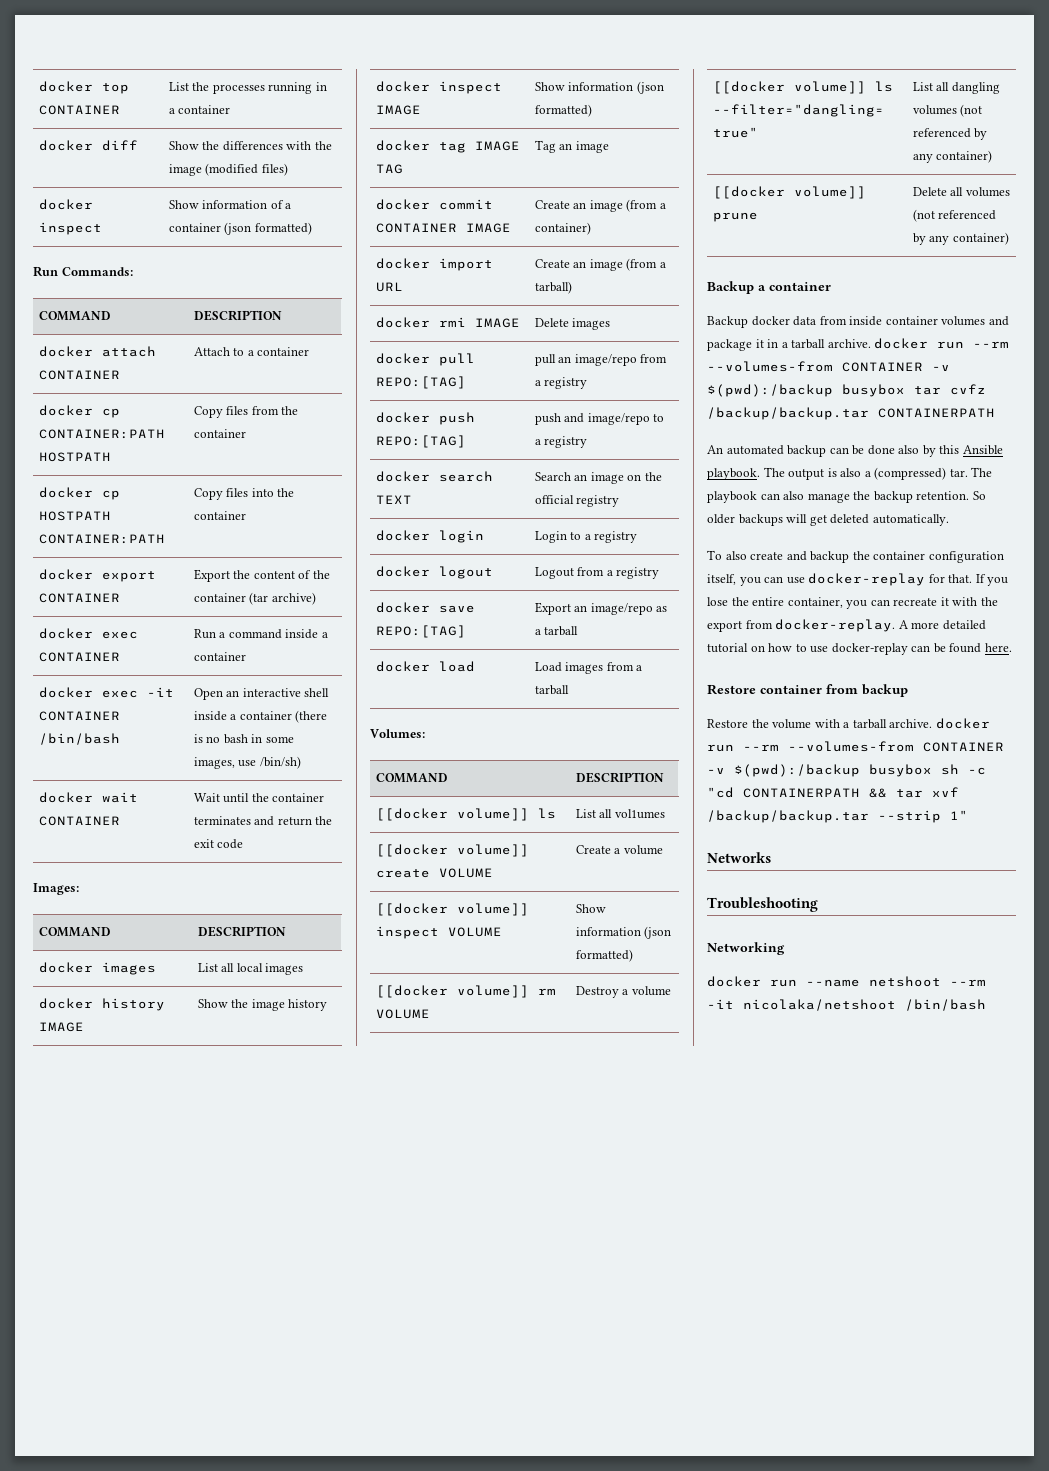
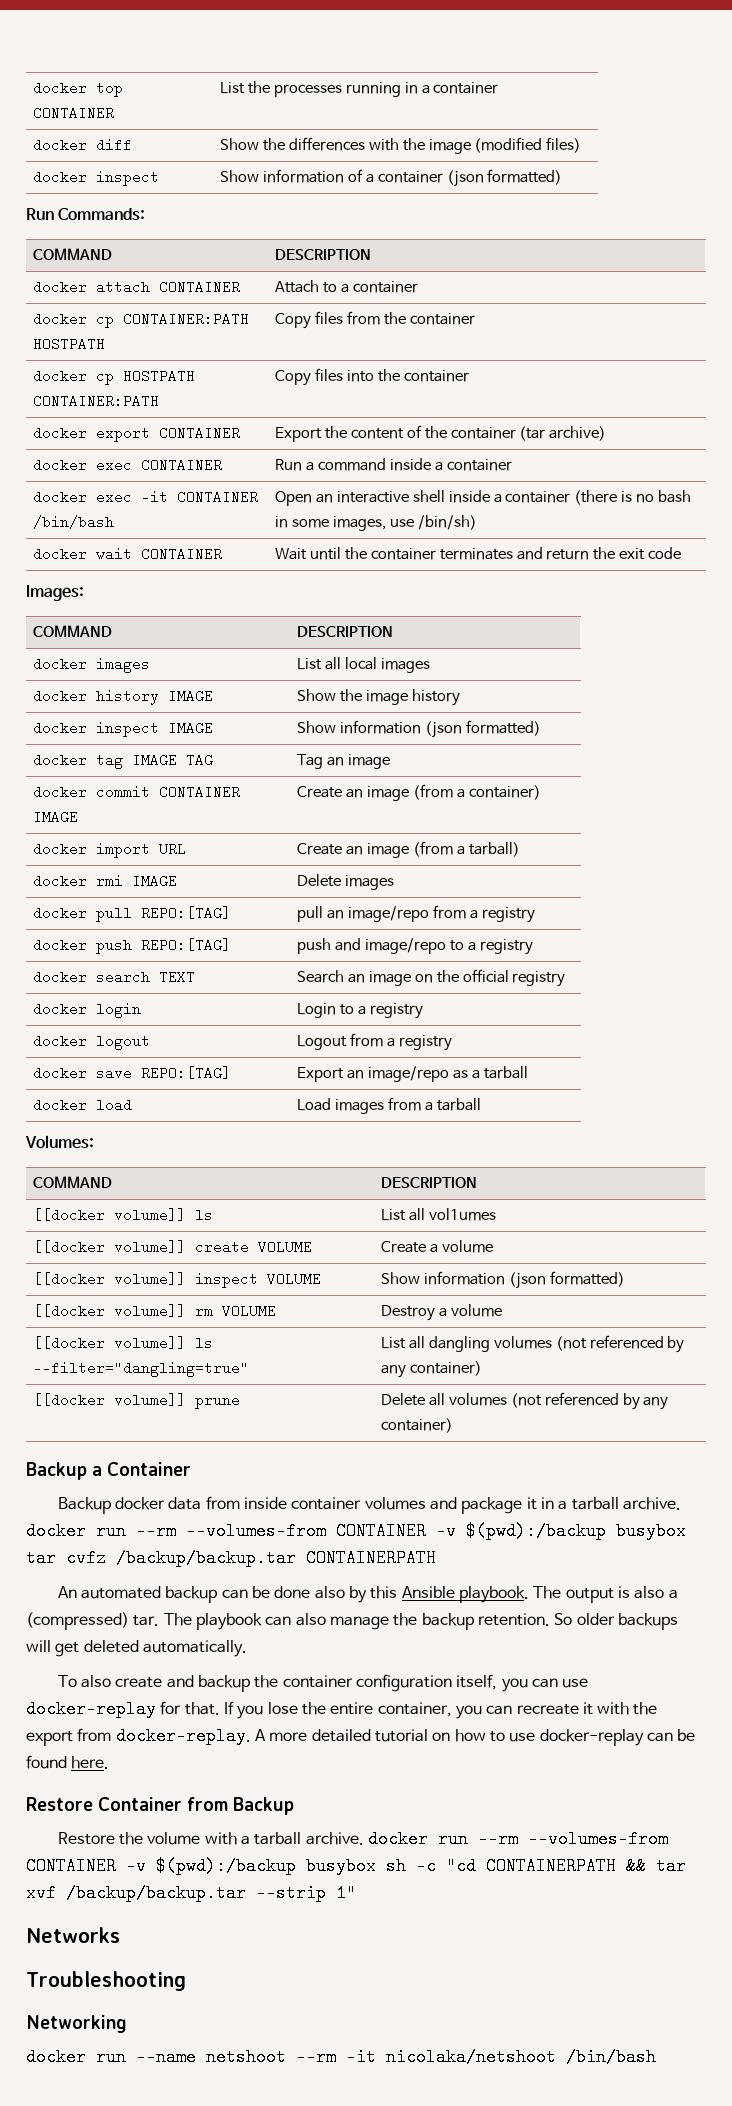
- Backup a container
+ Backup a Container
- Restore container from backup
+ Restore Container from Backup

